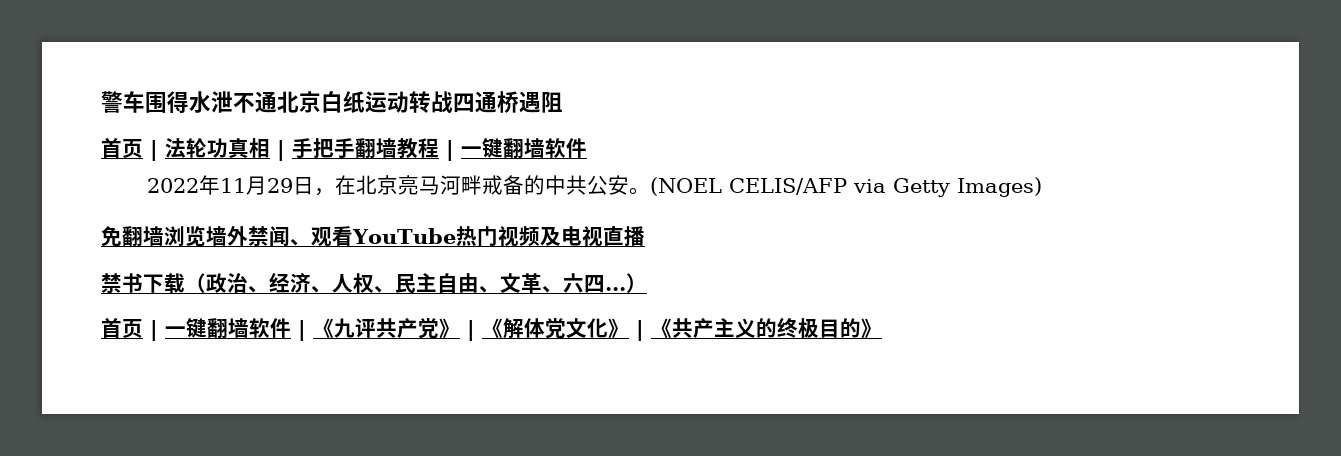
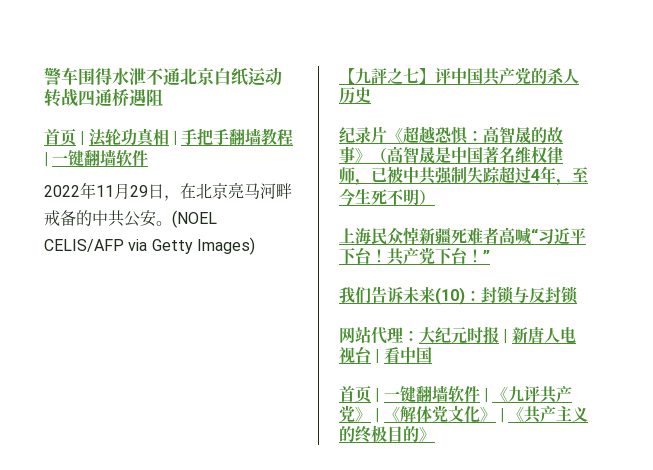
- 免翻墙浏览墙外禁闻、观看YouTube热门视频及电视直播
- 禁书下载（政治、经济、人权、民主自由、文革、六四...）
+ 【九評之七】评中国共产党的杀人历史
+ 纪录片《超越恐惧：高智晟的故事》（高智晟是中国著名维权律师，已被中共强制失踪超过4年，至今生死不明）
+ 上海民众悼新疆死难者高喊“习近平下台！共产党下台！”
+ 我们告诉未来(10)：封锁与反封锁
+ 网站代理：大纪元时报 | 新唐人电视台 | 看中国

